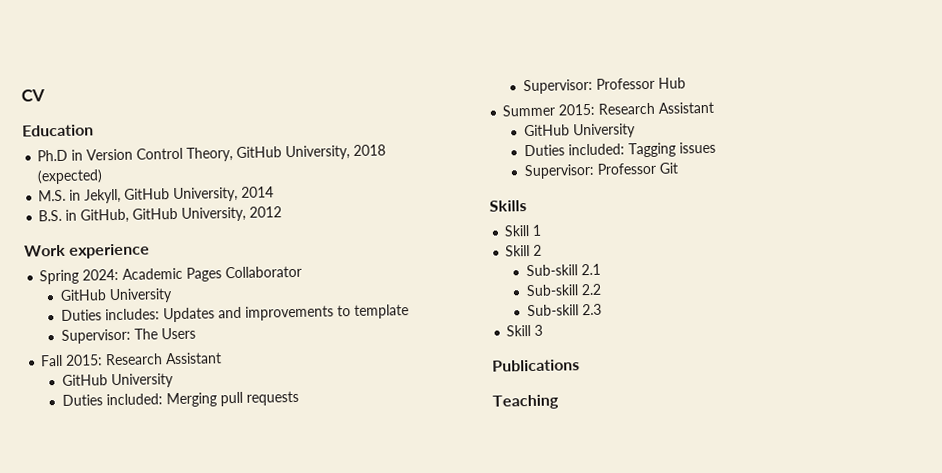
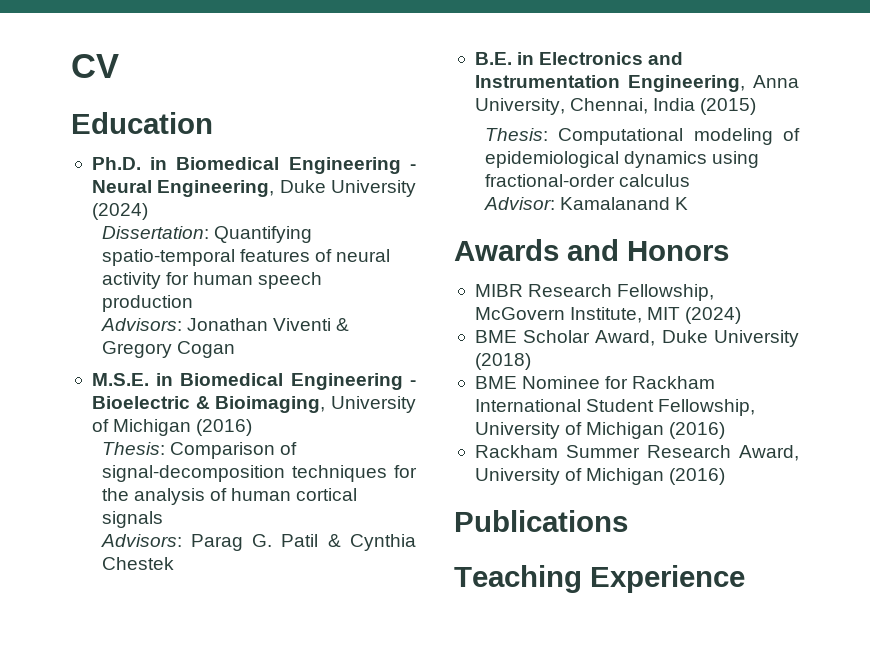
- Ph.D in Version Control Theory, GitHub University, 2018 (expected)
- M.S. in Jekyll, GitHub University, 2014
- B.S. in GitHub, GitHub University, 2012
- Work experience
- Spring 2024: Academic Pages Collaborator
- GitHub University
- Duties includes: Updates and improvements to template
- Supervisor: The Users
- Fall 2015: Research Assistant
- GitHub University
- Duties included: Merging pull requests
- Supervisor: Professor Hub
- Summer 2015: Research Assistant
- GitHub University
- Duties included: Tagging issues
- Supervisor: Professor Git
- Skills
- Skill 1
- Skill 2
- Sub-skill 2.1
- Sub-skill 2.2
- Sub-skill 2.3
- Skill 3
+ Ph.D. in Biomedical Engineering - Neural Engineering, Duke University (2024)
+ Dissertation: Quantifying spatio-temporal features of neural activity for human speech production
+ Advisors: Jonathan Viventi & Gregory Cogan
+ M.S.E. in Biomedical Engineering - Bioelectric & Bioimaging, University of Michigan (2016)
+ Thesis: Comparison of signal-decomposition techniques for the analysis of human cortical signals
+ Advisors: Parag G. Patil & Cynthia Chestek
+ B.E. in Electronics and Instrumentation Engineering, Anna University, Chennai, India (2015)
+ Thesis: Computational modeling of epidemiological dynamics using fractional-order calculus
+ Advisor: Kamalanand K
+ Awards and Honors
+ MIBR Research Fellowship, McGovern Institute, MIT (2024)
+ BME Scholar Award, Duke University (2018)
+ BME Nominee for Rackham International Student Fellowship, University of Michigan (2016)
+ Rackham Summer Research Award, University of Michigan (2016)
- Teaching
+ Teaching Experience

